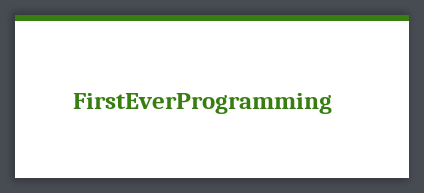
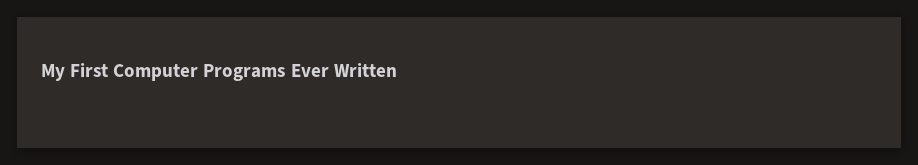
- FirstEverProgramming
+ My First Computer Programs Ever Written

